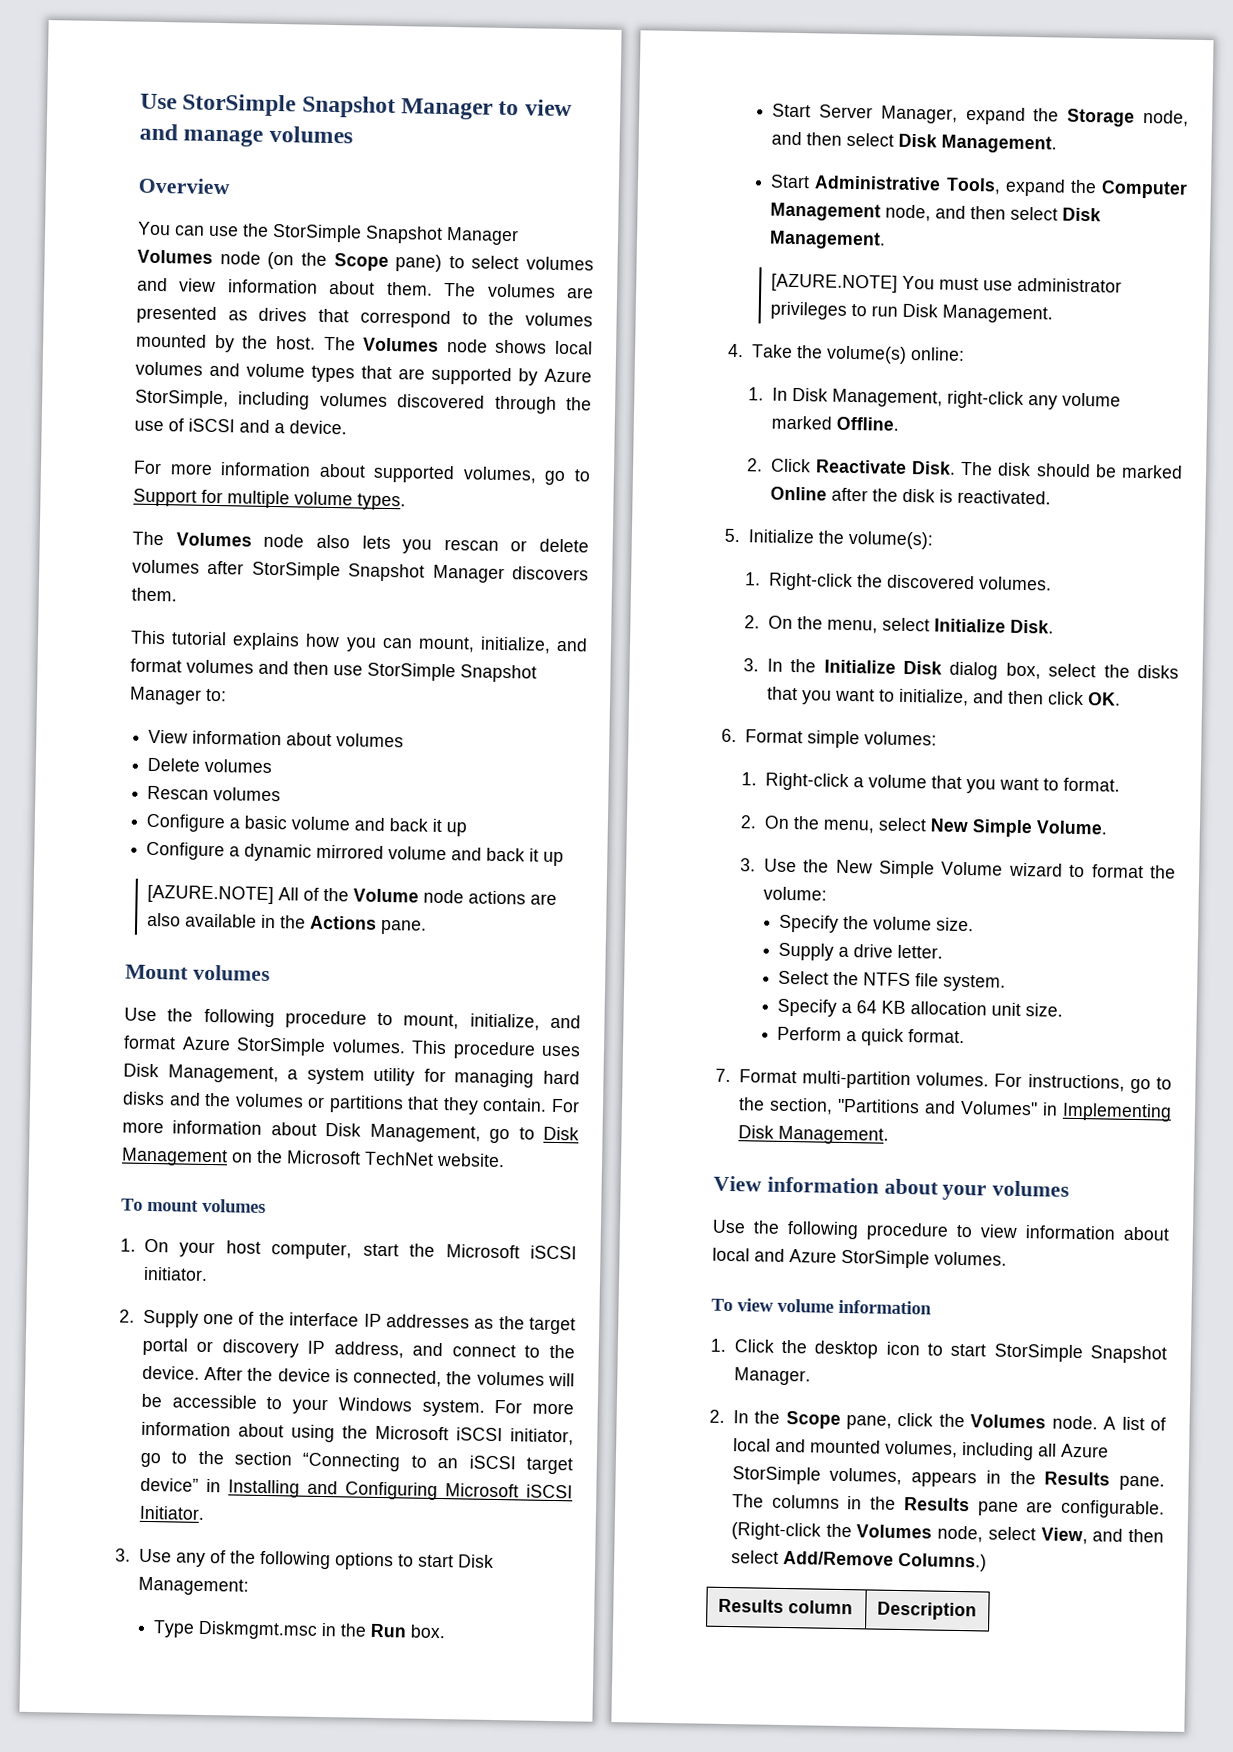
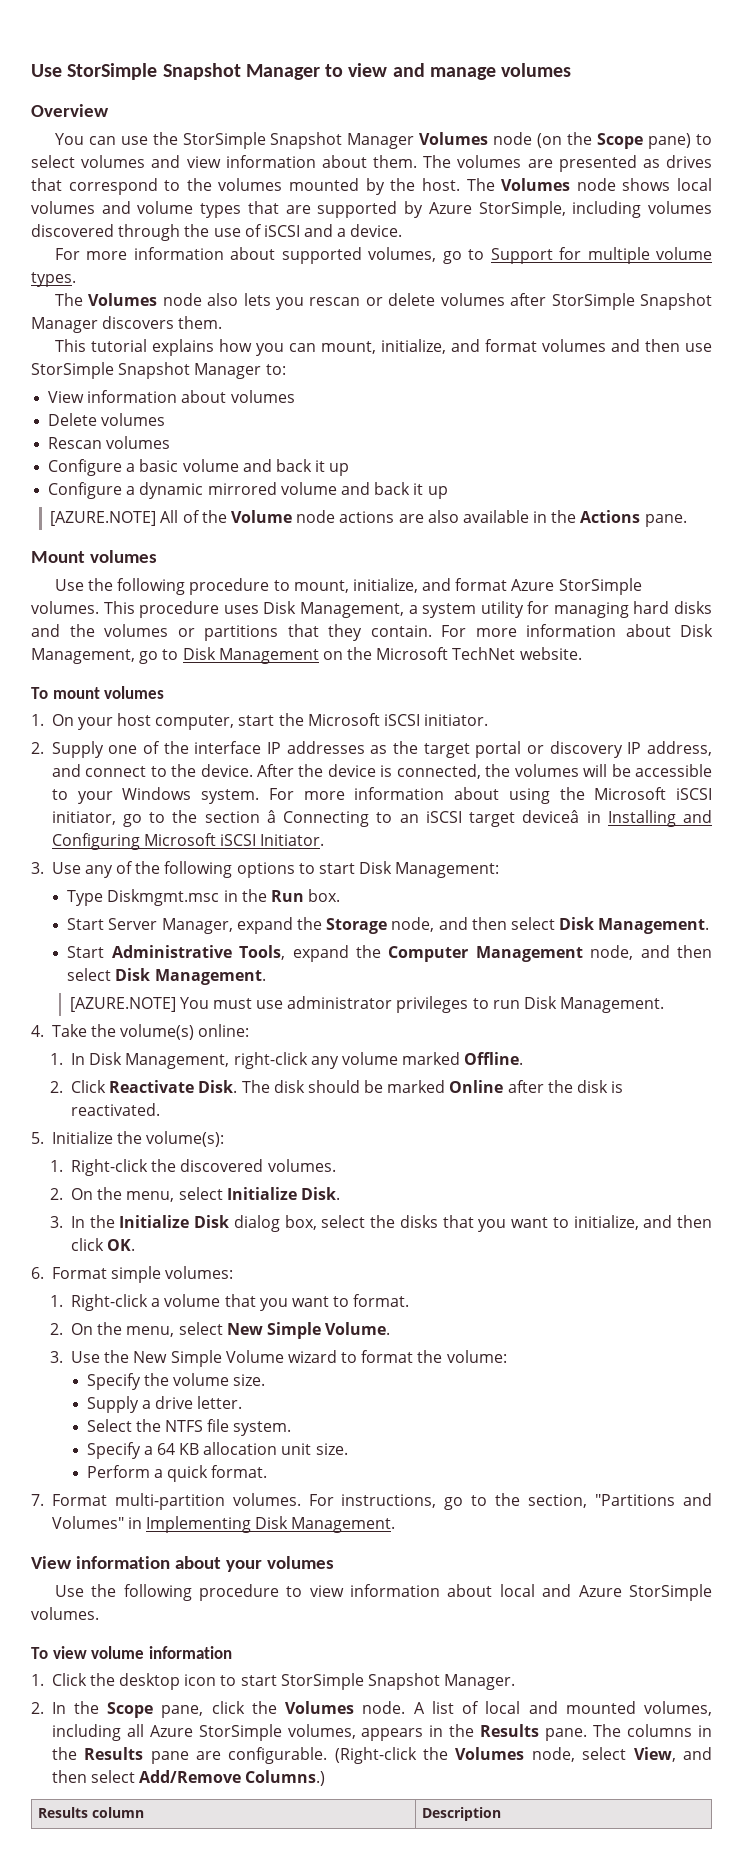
- For more information about using the Microsoft iSCSI initiator, go to the section “Connecting to an iSCSI target device” in Installing and Configuring Microsoft iSCSI Initiator.
+ For more information about using the Microsoft iSCSI initiator, go to the section â Connecting to an iSCSI target deviceâ in Installing and Configuring Microsoft iSCSI Initiator.

